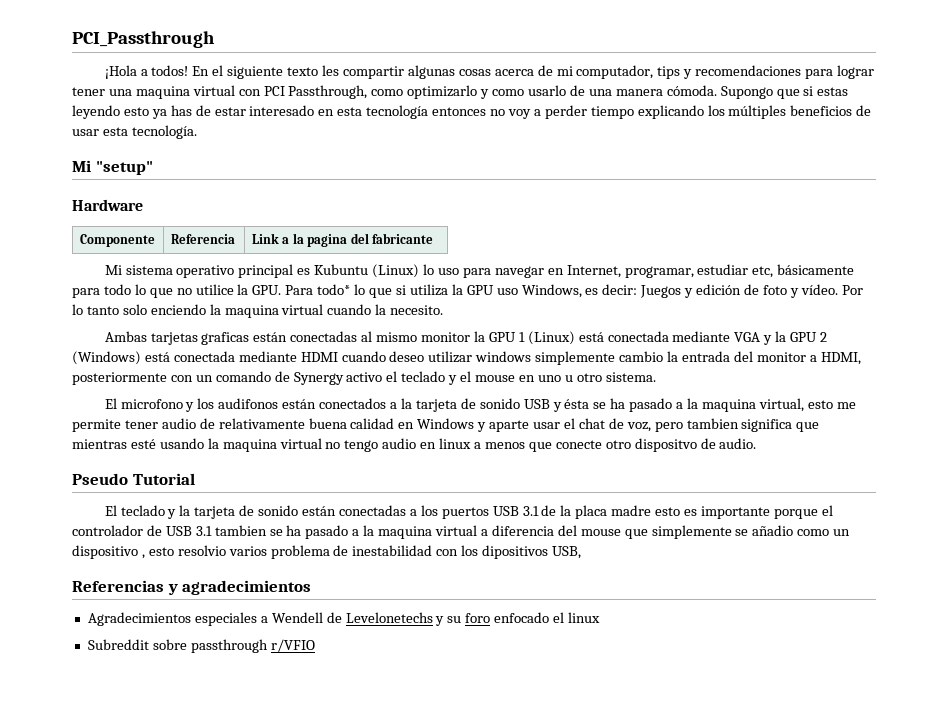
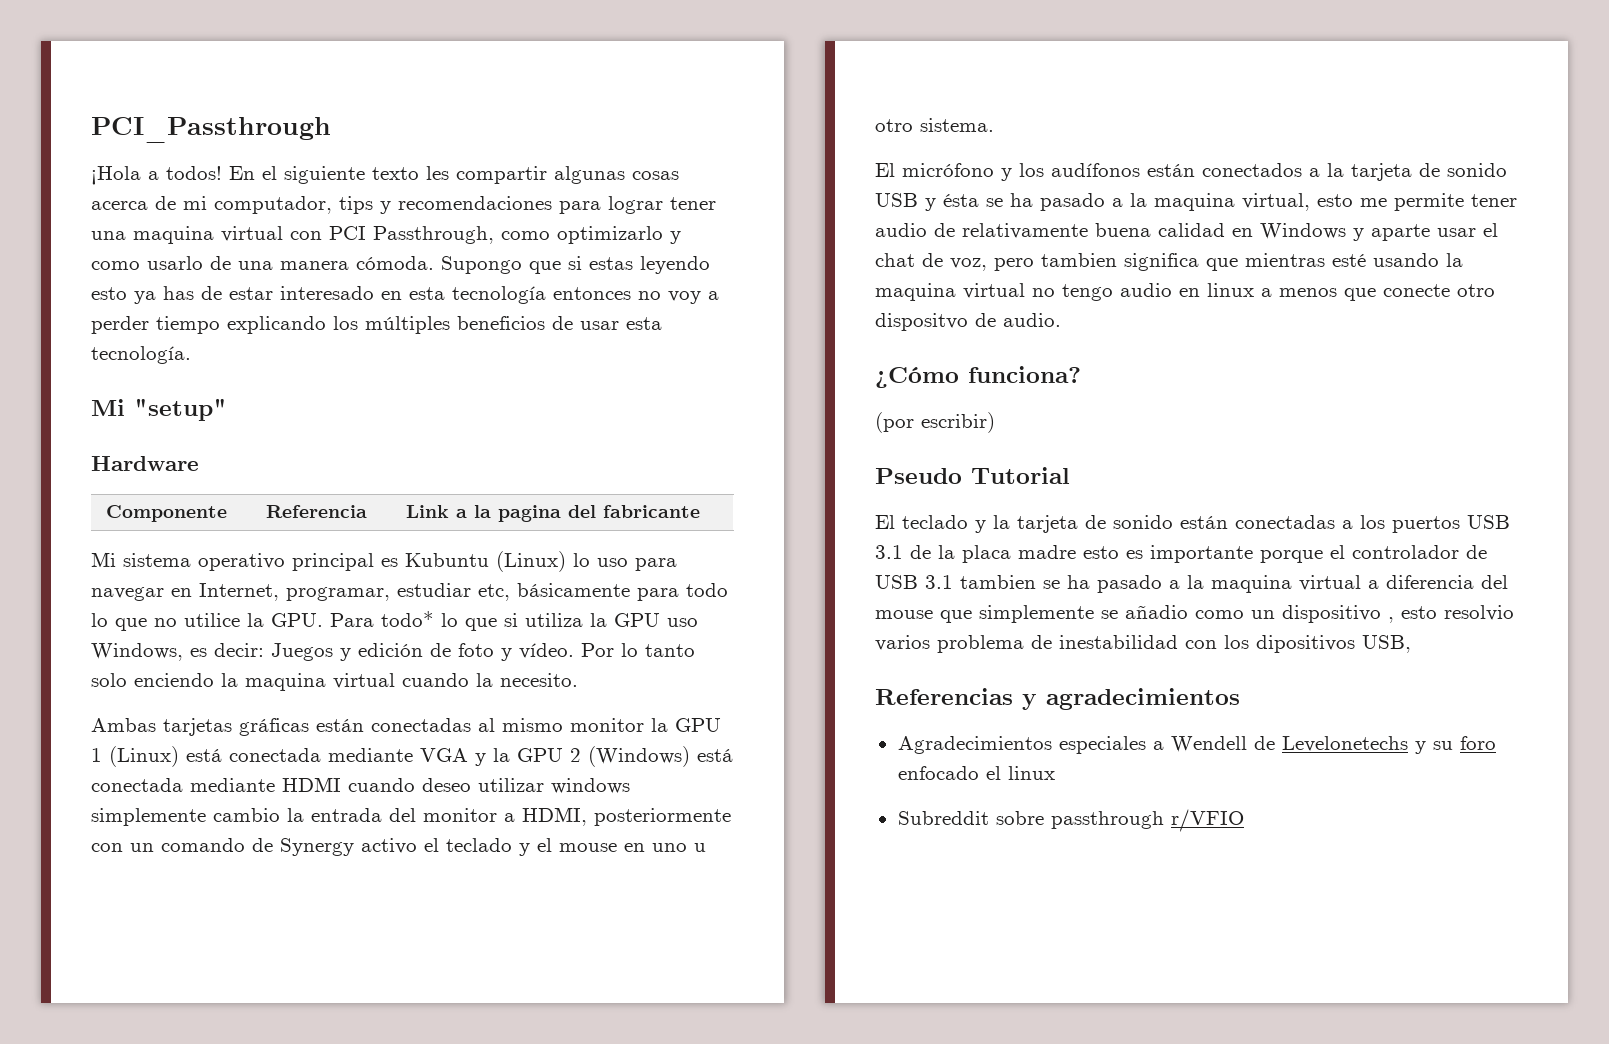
- Ambas tarjetas graficas están conectadas al mismo monitor la GPU 1 (Linux) está conectada mediante VGA y la GPU 2 (Windows) está conectada mediante HDMI cuando deseo utilizar windows simplemente cambio la entrada del monitor a HDMI, posteriormente con un comando de Synergy activo el teclado y el mouse en uno u otro sistema.
+ Ambas tarjetas gráficas están conectadas al mismo monitor la GPU 1 (Linux) está conectada mediante VGA y la GPU 2 (Windows) está conectada mediante HDMI cuando deseo utilizar windows simplemente cambio la entrada del monitor a HDMI, posteriormente con un comando de Synergy activo el teclado y el mouse en uno u otro sistema.
- El microfono y los audifonos están conectados a la tarjeta de sonido USB y ésta se ha pasado a la maquina virtual, esto me permite tener audio de relativamente buena calidad en Windows y aparte usar el chat de voz, pero tambien significa que mientras esté usando la maquina virtual no tengo audio en linux a menos que conecte otro dispositvo de audio.
+ El micrófono y los audífonos están conectados a la tarjeta de sonido USB y ésta se ha pasado a la maquina virtual, esto me permite tener audio de relativamente buena calidad en Windows y aparte usar el chat de voz, pero tambien significa que mientras esté usando la maquina virtual no tengo audio en linux a menos que conecte otro dispositvo de audio.
+ ¿Cómo funciona?
+ (por escribir)

